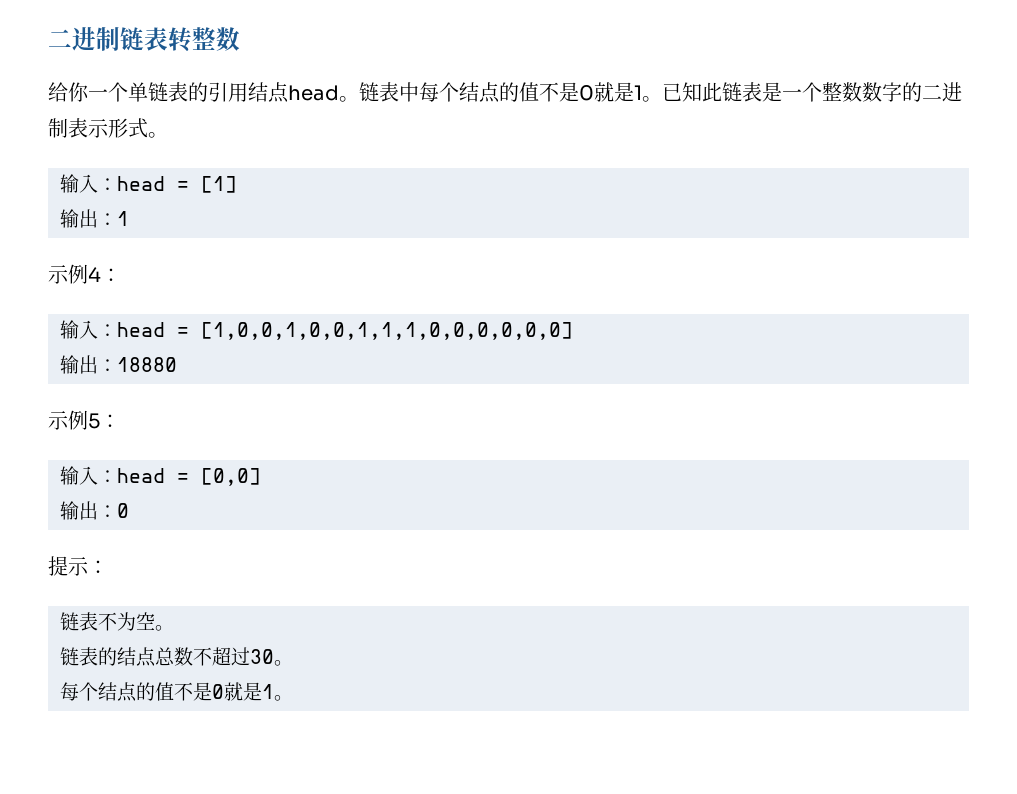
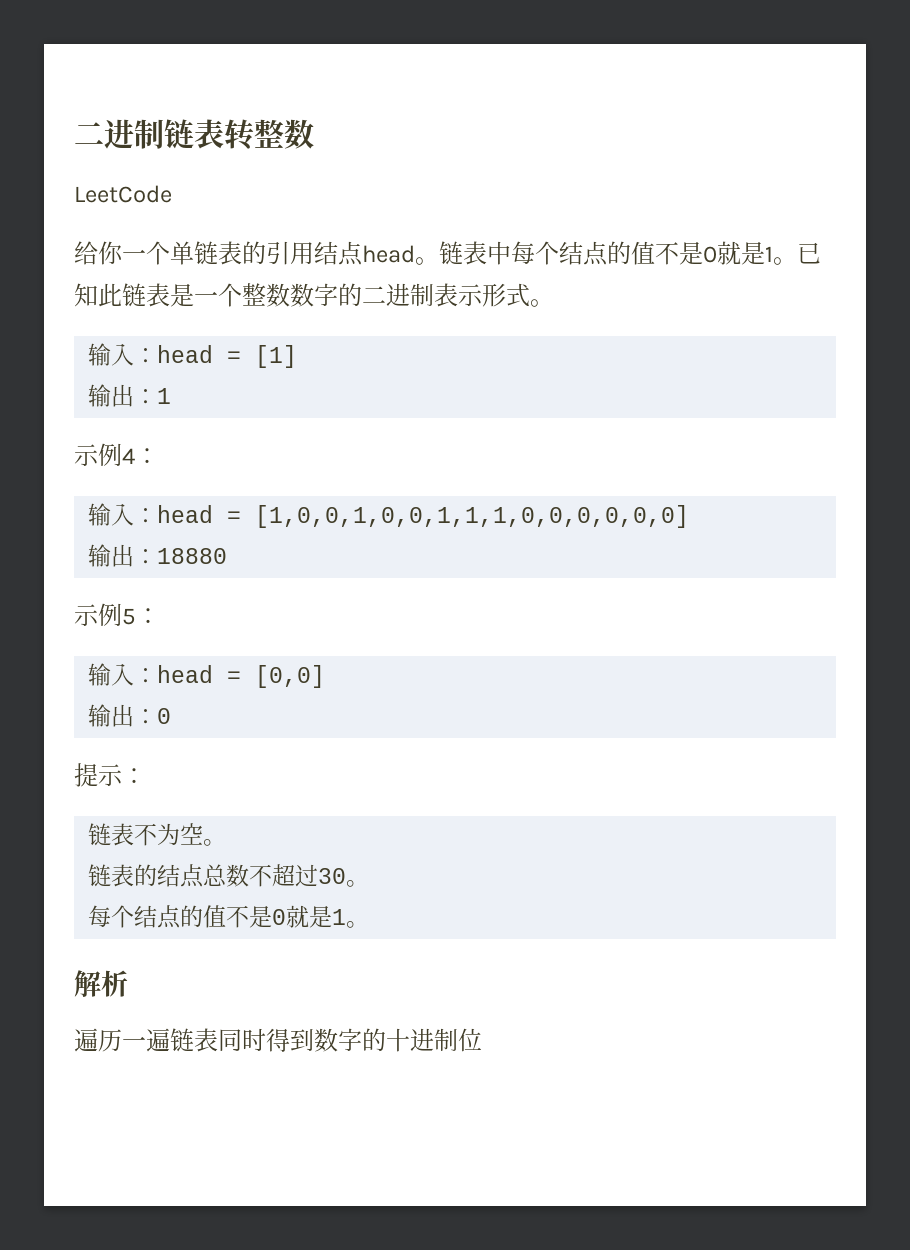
+ LeetCode
+ 解析
+ 遍历一遍链表同时得到数字的十进制位

